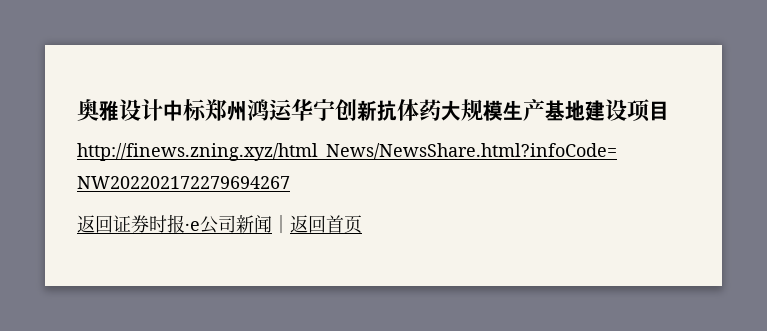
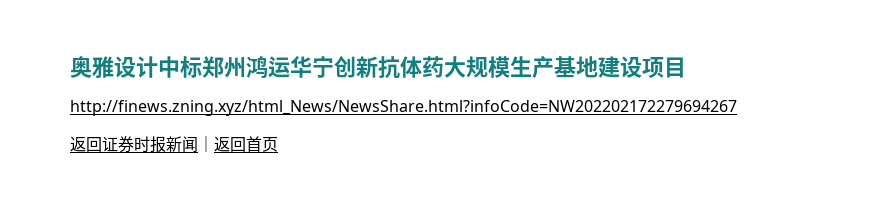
- 返回证券时报·e公司新闻｜返回首页
+ 返回证券时报新闻｜返回首页

